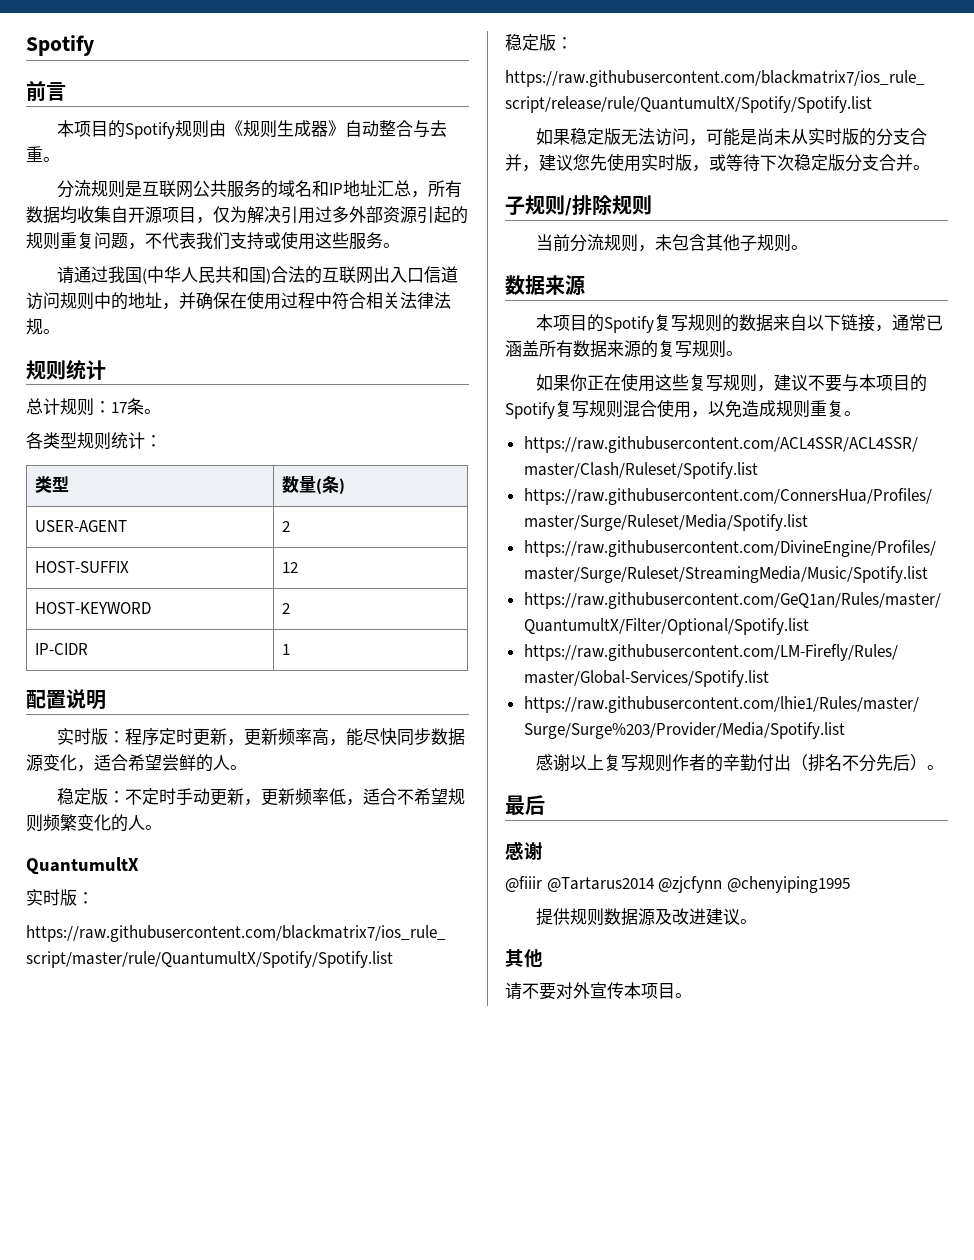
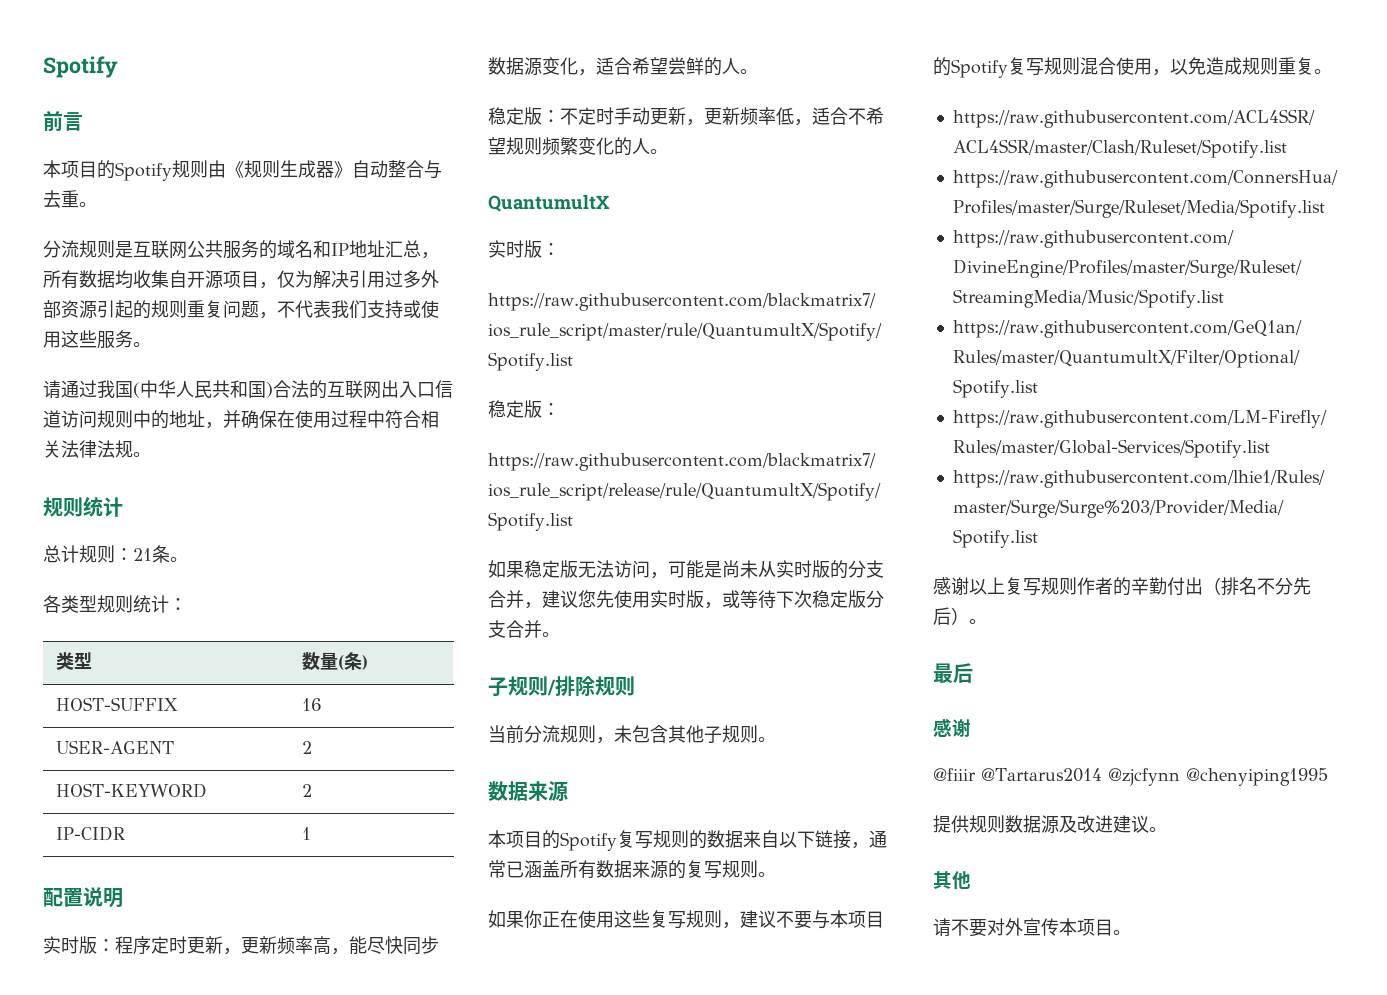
- 总计规则：17条。
+ 总计规则：21条。
+ HOST-SUFFIX | 16
- HOST-SUFFIX | 12

